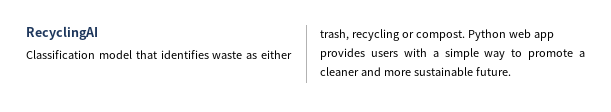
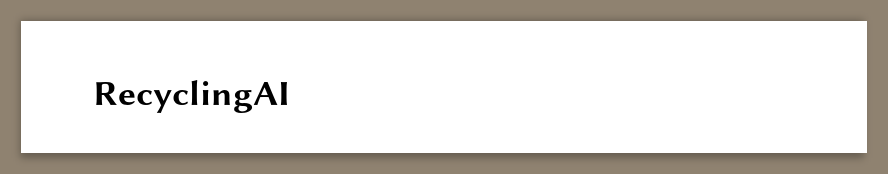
- Classification model that identifies waste as either trash, recycling or compost. Python web app provides users with a simple way to promote a cleaner and more sustainable future.

